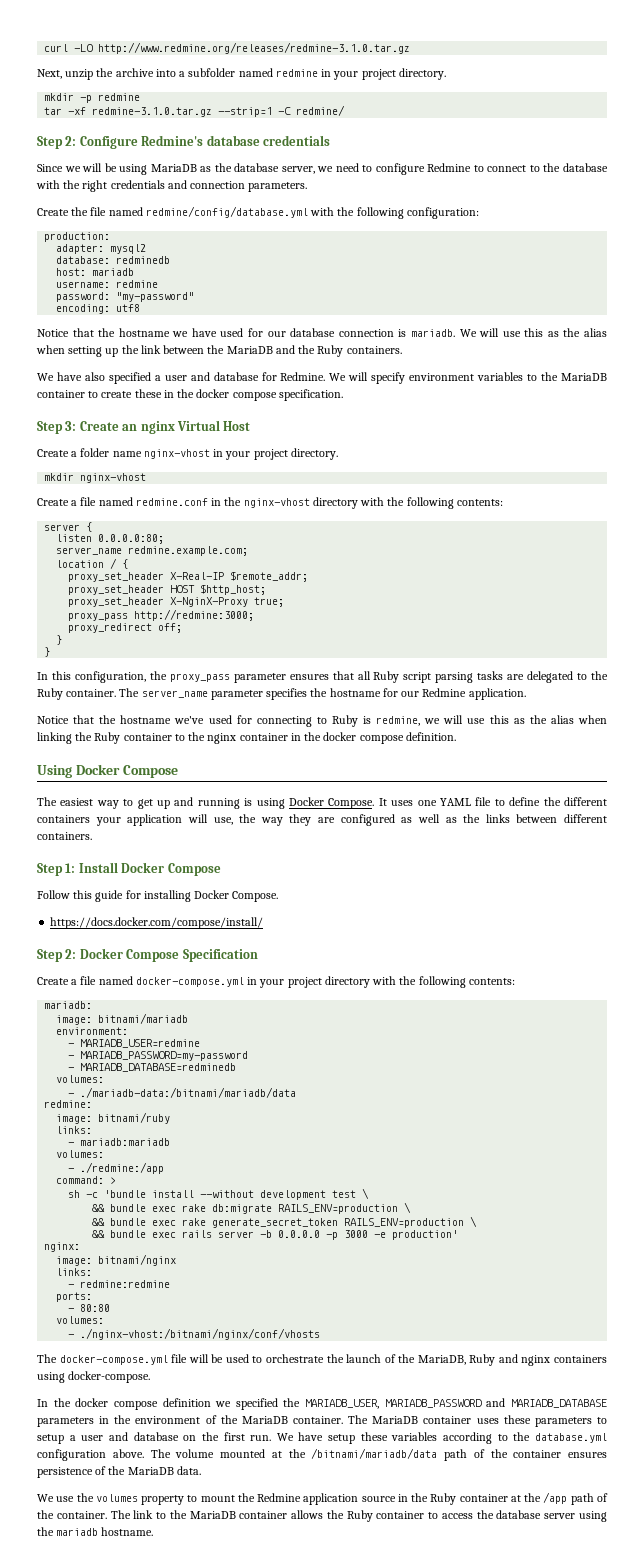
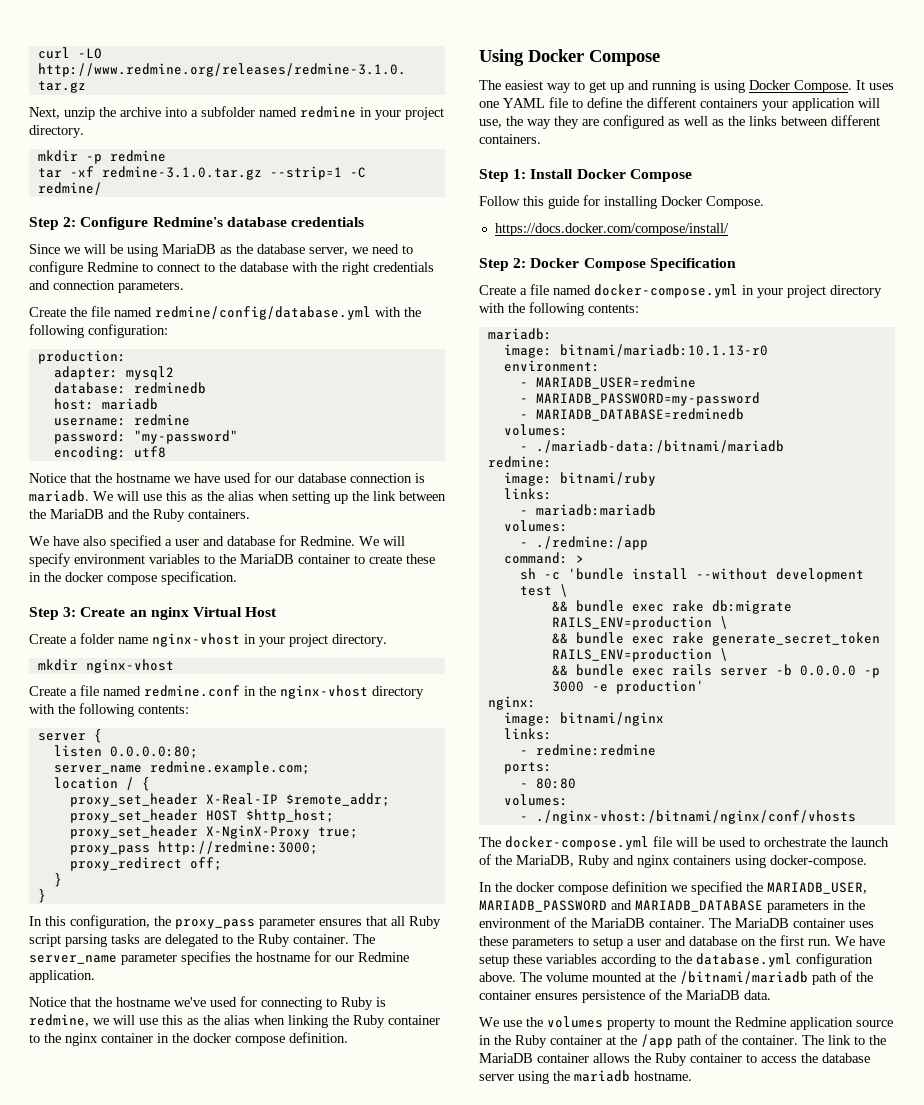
- image: bitnami/mariadb
+ image: bitnami/mariadb:10.1.13-r0
- - ./mariadb-data:/bitnami/mariadb/data
+ - ./mariadb-data:/bitnami/mariadb
- The volume mounted at the /bitnami/mariadb/data path of the container ensures persistence of the MariaDB data.
+ The volume mounted at the /bitnami/mariadb path of the container ensures persistence of the MariaDB data.

